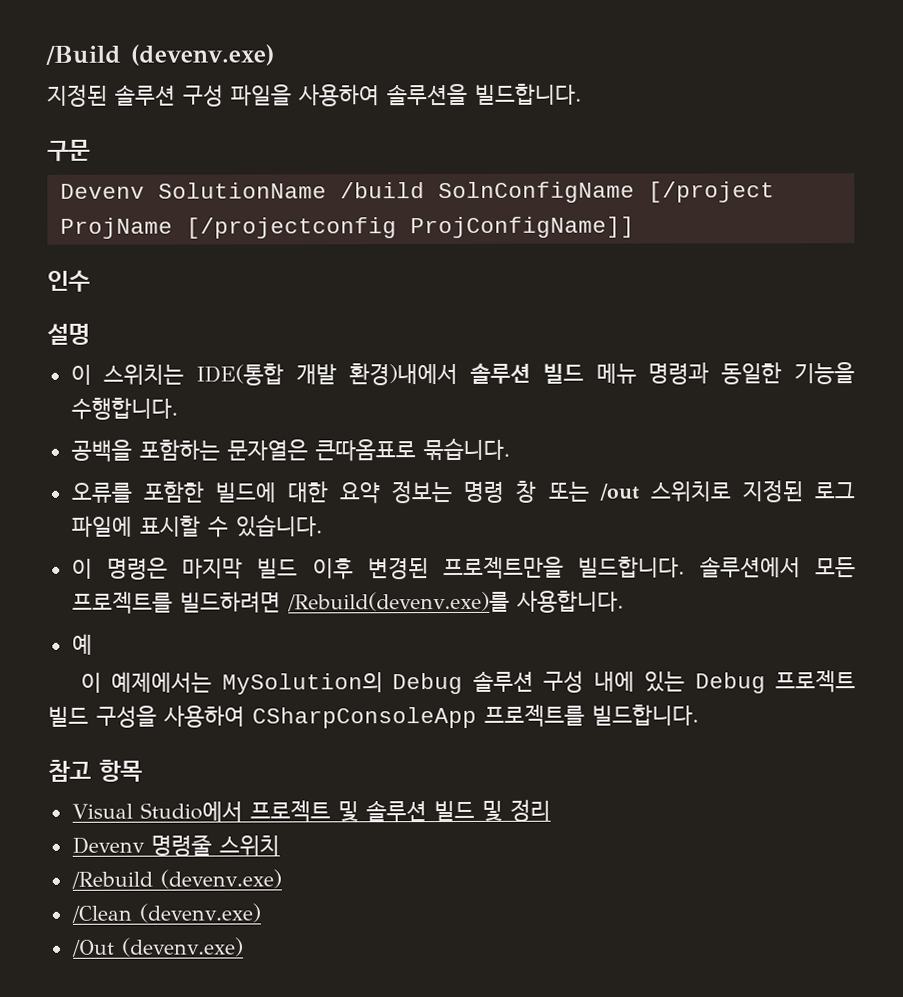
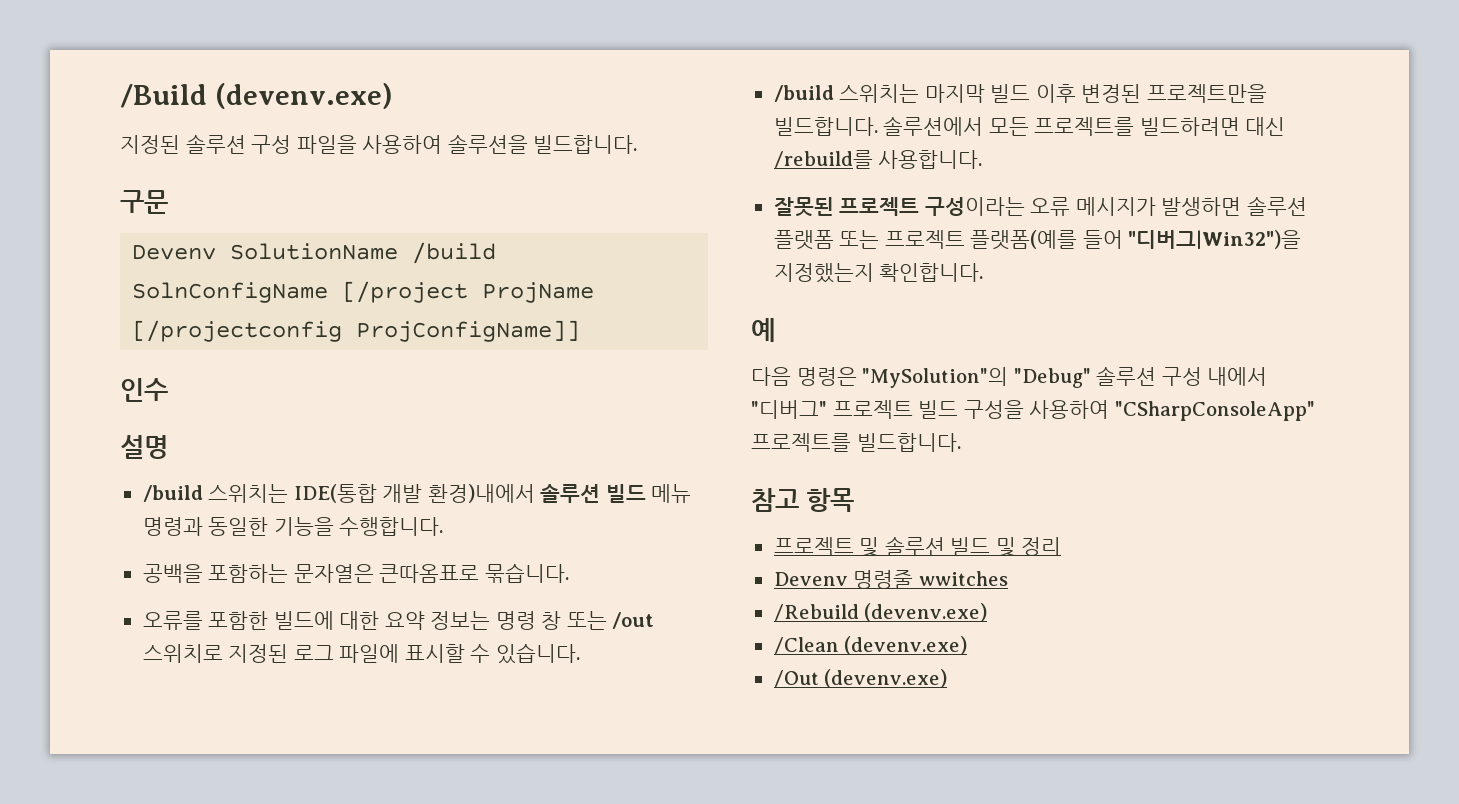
- 이 스위치는 IDE(통합 개발 환경)내에서 솔루션 빌드 메뉴 명령과 동일한 기능을 수행합니다.
+ /build 스위치는 IDE(통합 개발 환경)내에서 솔루션 빌드 메뉴 명령과 동일한 기능을 수행합니다.
- 이 명령은 마지막 빌드 이후 변경된 프로젝트만을 빌드합니다.
+ /build 스위치는 마지막 빌드 이후 변경된 프로젝트만을 빌드합니다.
- 솔루션에서 모든 프로젝트를 빌드하려면 /Rebuild(devenv.exe)를 사용합니다.
+ 솔루션에서 모든 프로젝트를 빌드하려면 대신 /rebuild를 사용합니다.
+ 잘못된 프로젝트 구성이라는 오류 메시지가 발생하면 솔루션 플랫폼 또는 프로젝트 플랫폼(예를 들어 "디버그|Win32")을 지정했는지 확인합니다.
  예
- 이 예제에서는 MySolution의 Debug 솔루션 구성 내에 있는 Debug 프로젝트 빌드 구성을 사용하여 CSharpConsoleApp 프로젝트를 빌드합니다.
+ 다음 명령은 "MySolution"의 "Debug" 솔루션 구성 내에서 "디버그" 프로젝트 빌드 구성을 사용하여 "CSharpConsoleApp" 프로젝트를 빌드합니다.
- Visual Studio에서 프로젝트 및 솔루션 빌드 및 정리
+ 프로젝트 및 솔루션 빌드 및 정리
- Devenv 명령줄 스위치
+ Devenv 명령줄 wwitches

